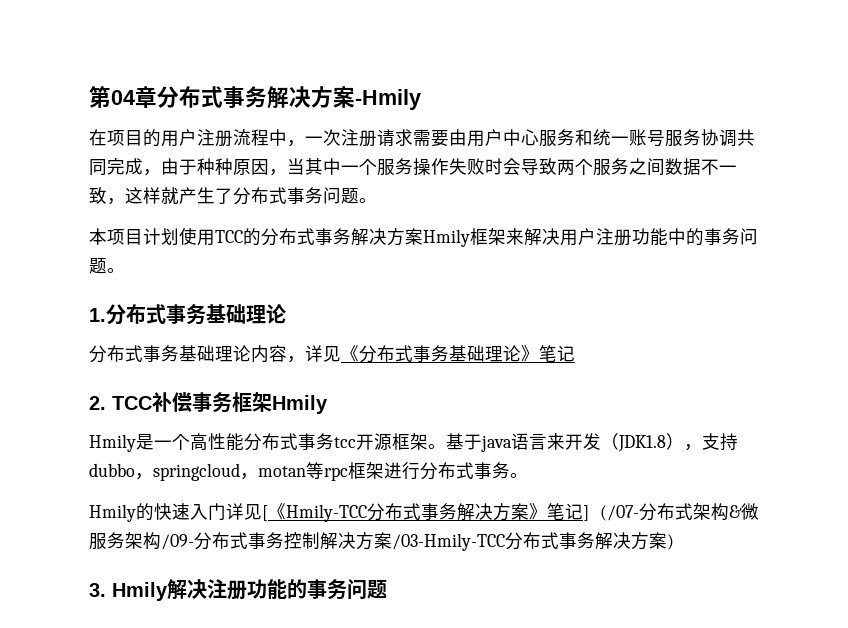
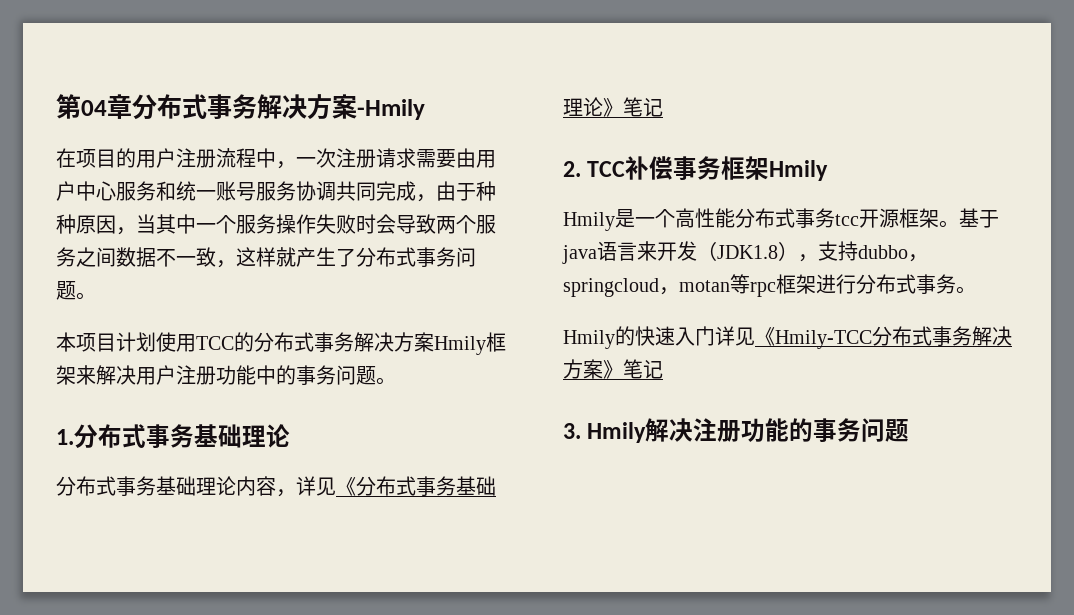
- Hmily的快速入门详见[《Hmily-TCC分布式事务解决方案》笔记] (/07-分布式架构&微服务架构/09-分布式事务控制解决方案/03-Hmily-TCC分布式事务解决方案)
+ Hmily的快速入门详见《Hmily-TCC分布式事务解决方案》笔记

